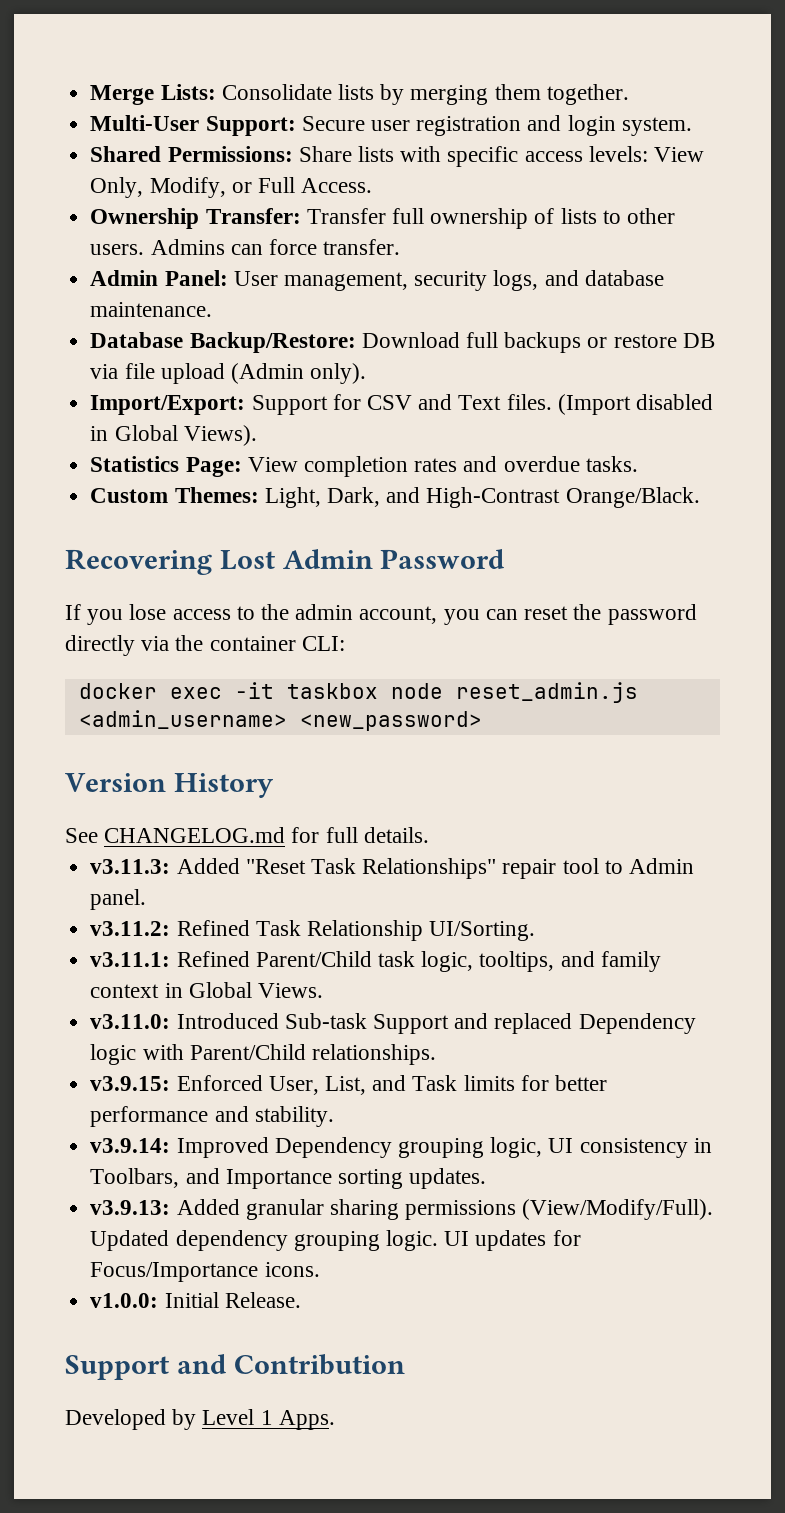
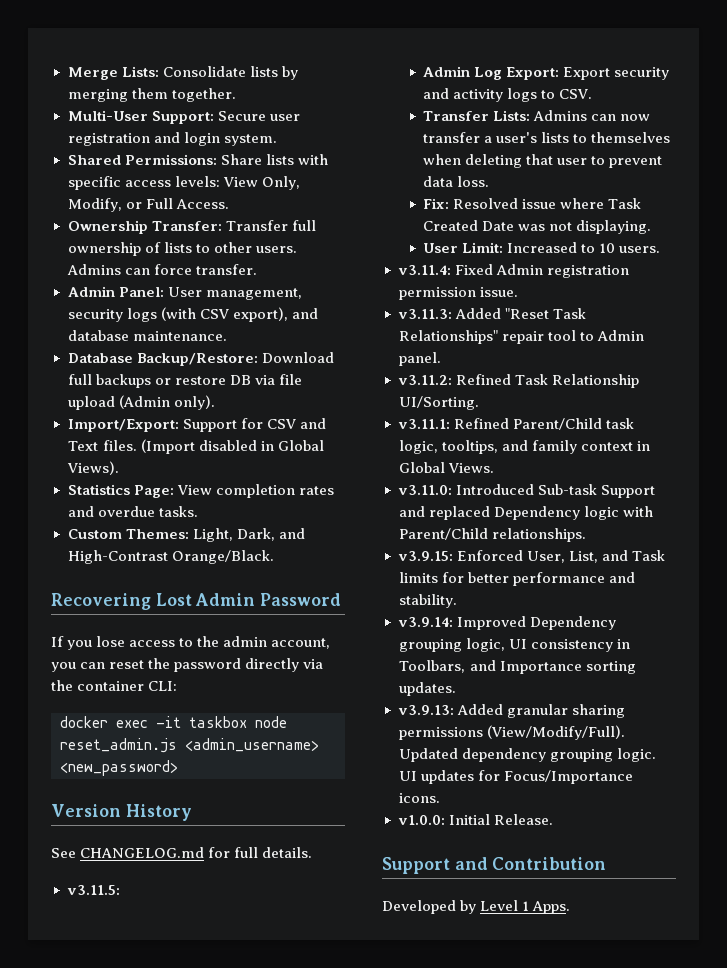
- Admin Panel: User management, security logs, and database maintenance.
+ Admin Panel: User management, security logs (with CSV export), and database maintenance.
+ v3.11.5:
+ Admin Log Export: Export security and activity logs to CSV.
+ Transfer Lists: Admins can now transfer a user's lists to themselves when deleting that user to prevent data loss.
+ Fix: Resolved issue where Task Created Date was not displaying.
+ User Limit: Increased to 10 users.
+ v3.11.4: Fixed Admin registration permission issue.

